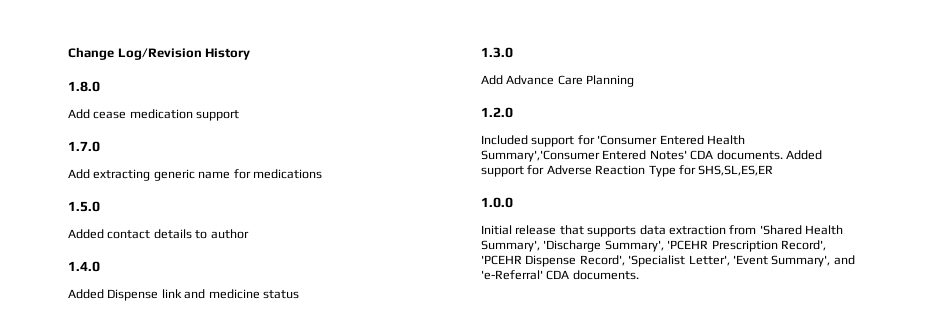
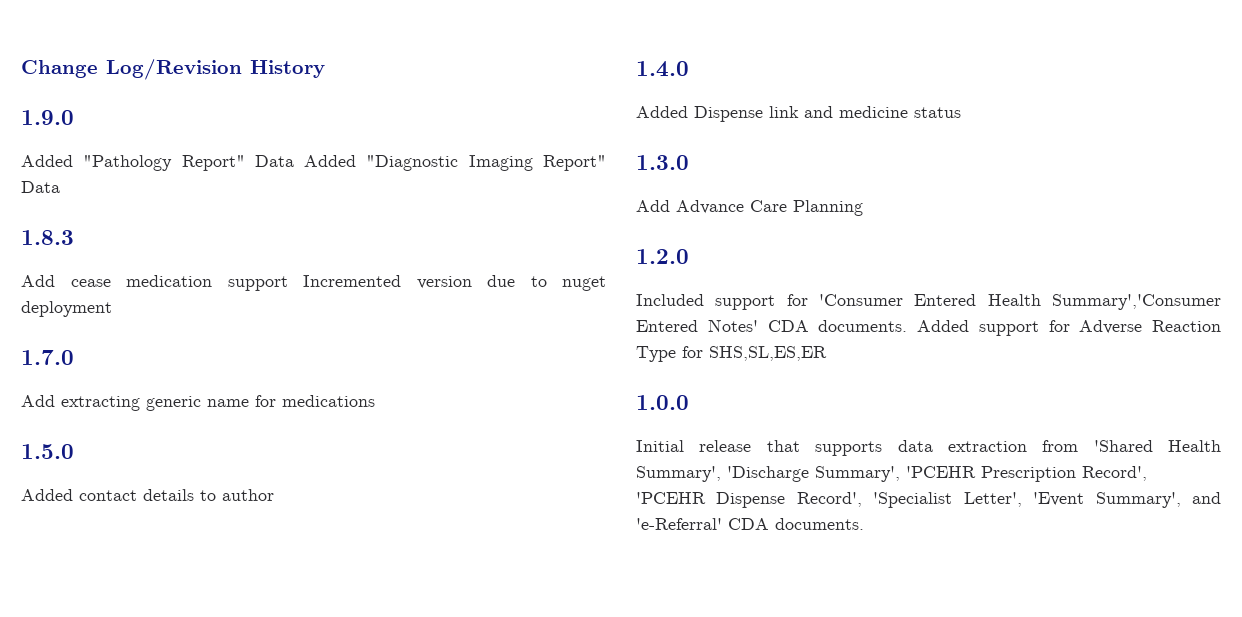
- 1.8.0
- Add cease medication support
+ 1.9.0
+ Added "Pathology Report" Data Added "Diagnostic Imaging Report" Data
+ 1.8.3
+ Add cease medication support Incremented version due to nuget deployment

